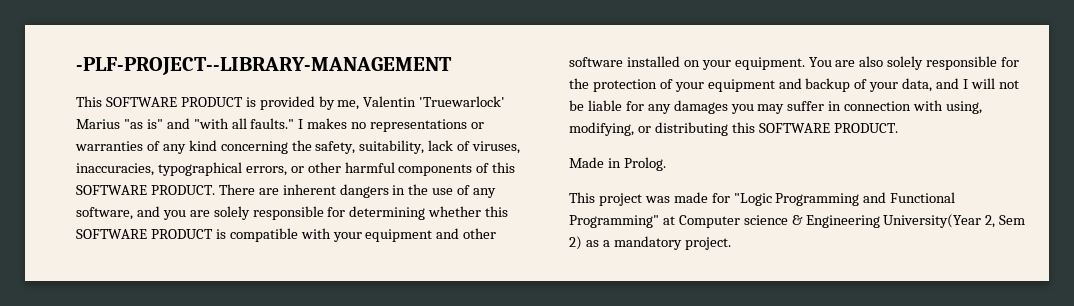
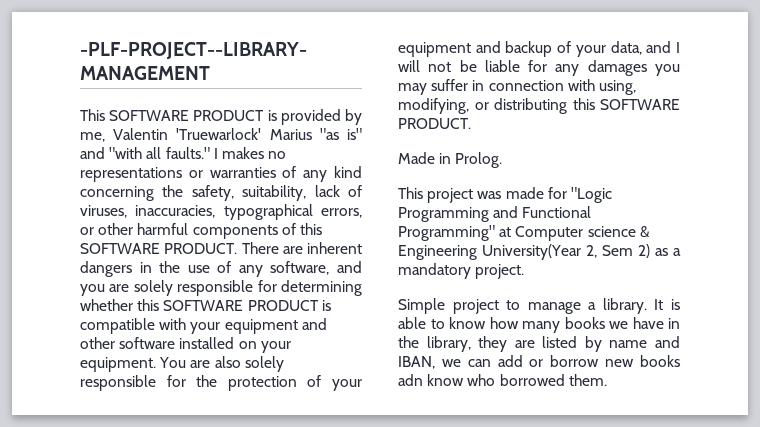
+ Simple project to manage a library. It is able to know how many books we have in the library, they are listed by name and IBAN, we can add or borrow new books adn know who borrowed them.

